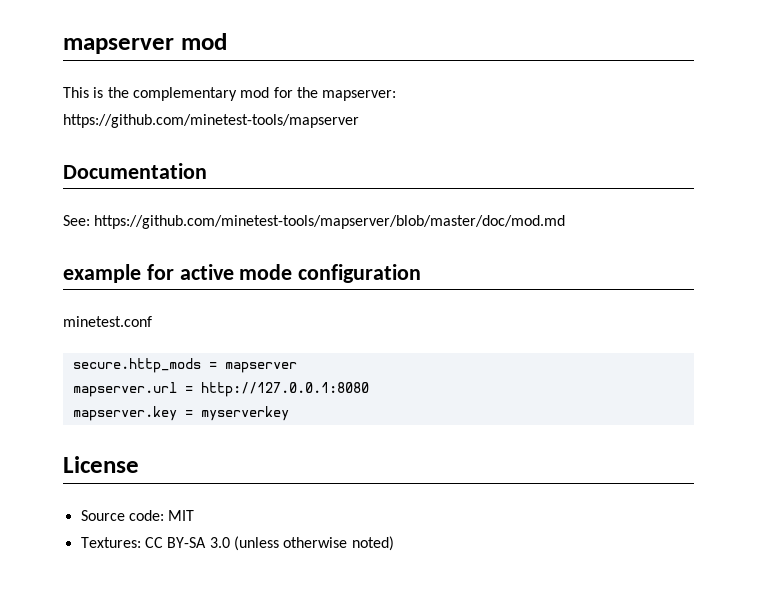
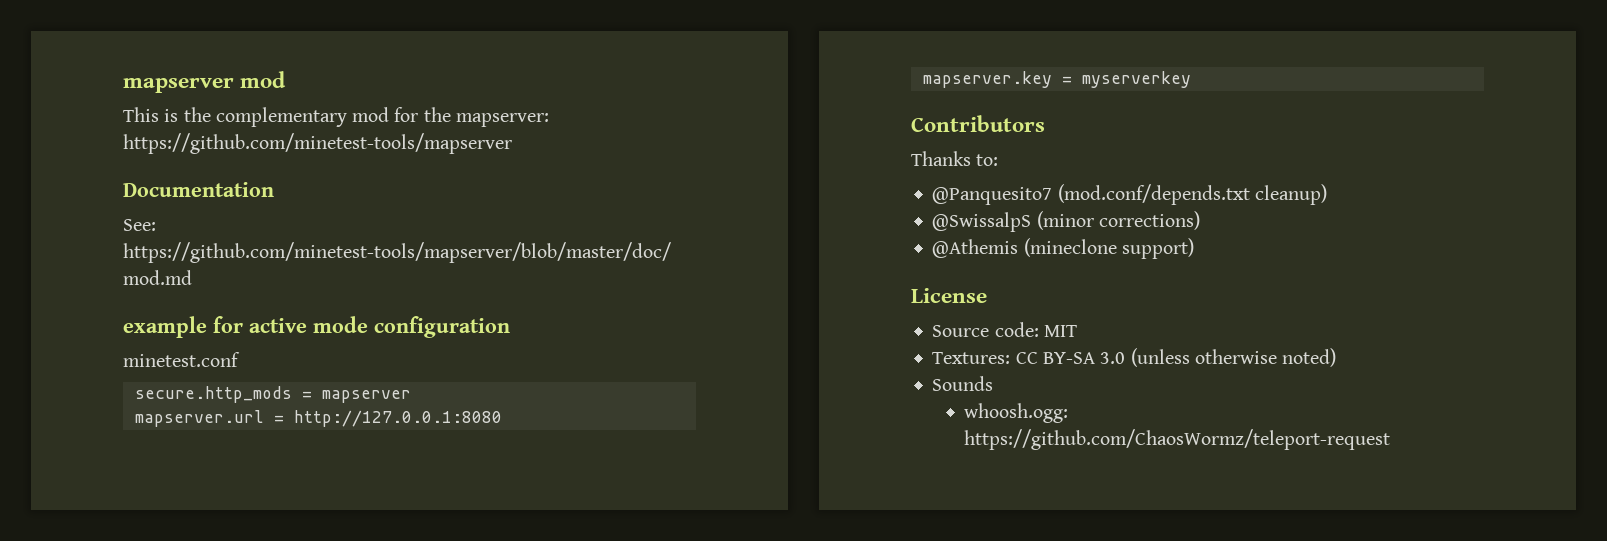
+ Contributors
+ Thanks to:
+ @Panquesito7 (mod.conf/depends.txt cleanup)
+ @SwissalpS (minor corrections)
+ @Athemis (mineclone support)
+ Sounds
+ whoosh.ogg: https://github.com/ChaosWormz/teleport-request

